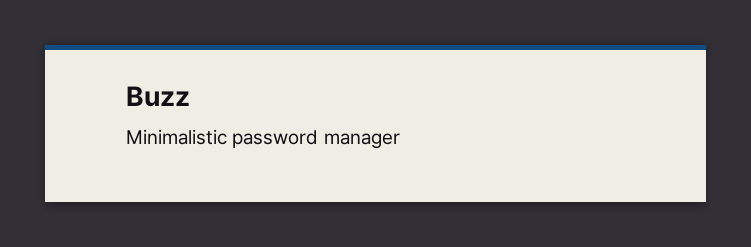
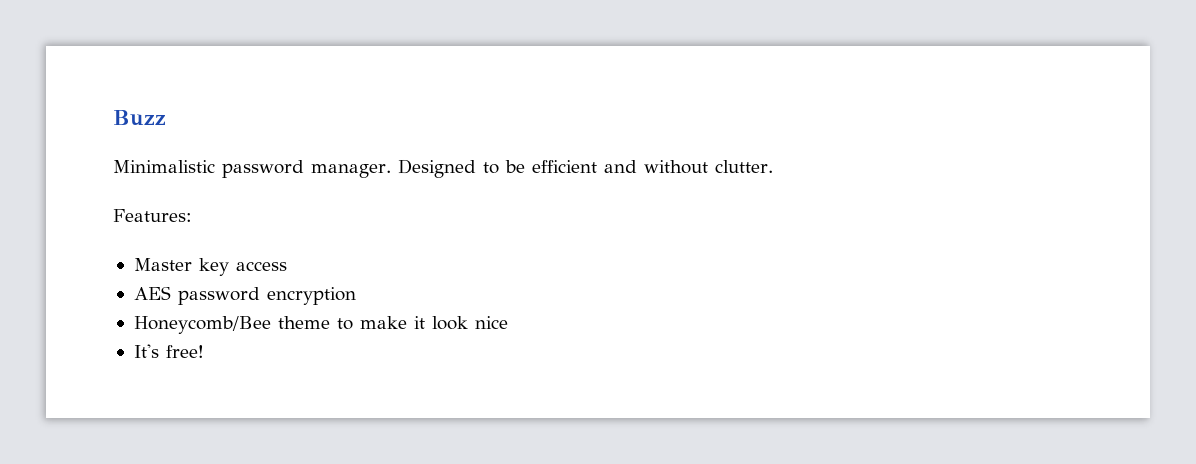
- Minimalistic password manager
+ Minimalistic password manager. Designed to be efficient and without clutter.
+ Features:
+ Master key access
+ AES password encryption
+ Honeycomb/Bee theme to make it look nice
+ It's free!

